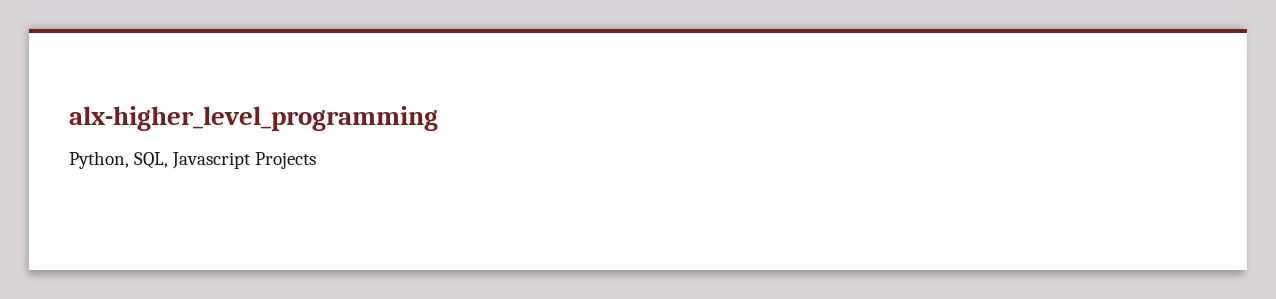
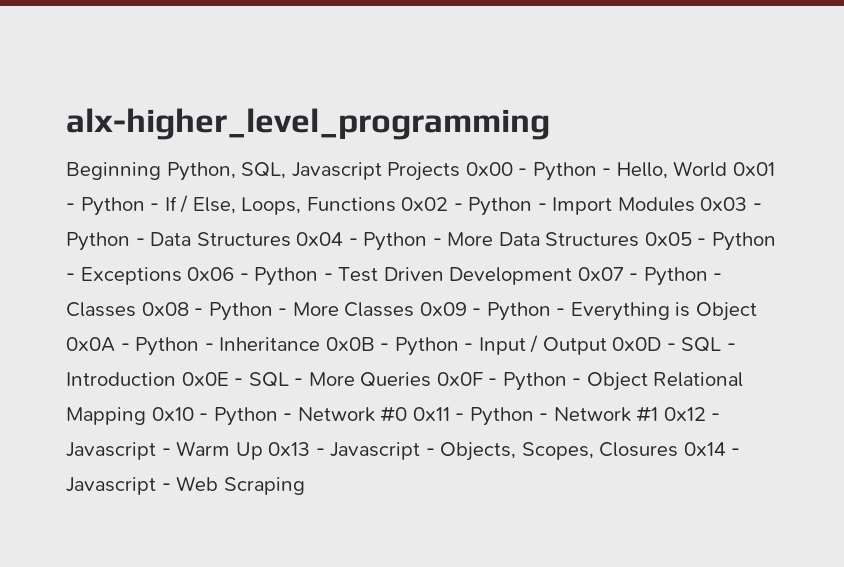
- Python, SQL, Javascript Projects
+ Beginning Python, SQL, Javascript Projects 0x00 - Python - Hello, World 0x01 - Python - If / Else, Loops, Functions 0x02 - Python - Import Modules 0x03 - Python - Data Structures 0x04 - Python - More Data Structures 0x05 - Python - Exceptions 0x06 - Python - Test Driven Development 0x07 - Python - Classes 0x08 - Python - More Classes 0x09 - Python - Everything is Object 0x0A - Python - Inheritance 0x0B - Python - Input / Output 0x0D - SQL - Introduction 0x0E - SQL - More Queries 0x0F - Python - Object Relational Mapping 0x10 - Python - Network #0 0x11 - Python - Network #1 0x12 - Javascript - Warm Up 0x13 - Javascript - Objects, Scopes, Closures 0x14 - Javascript - Web Scraping

